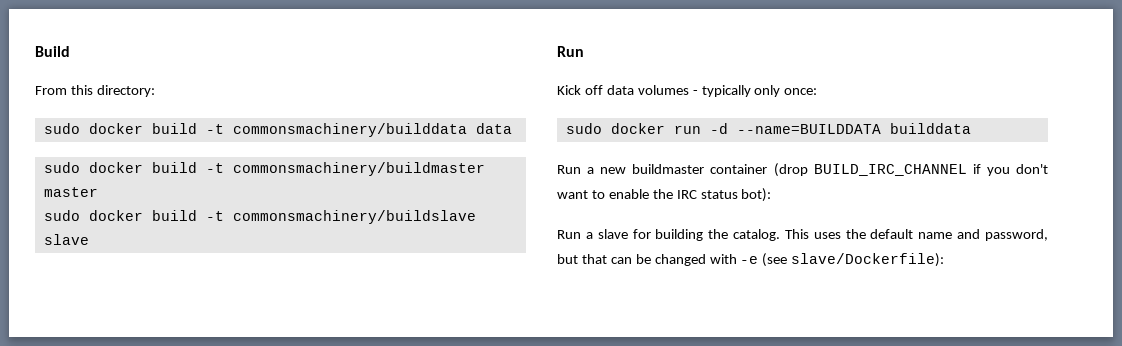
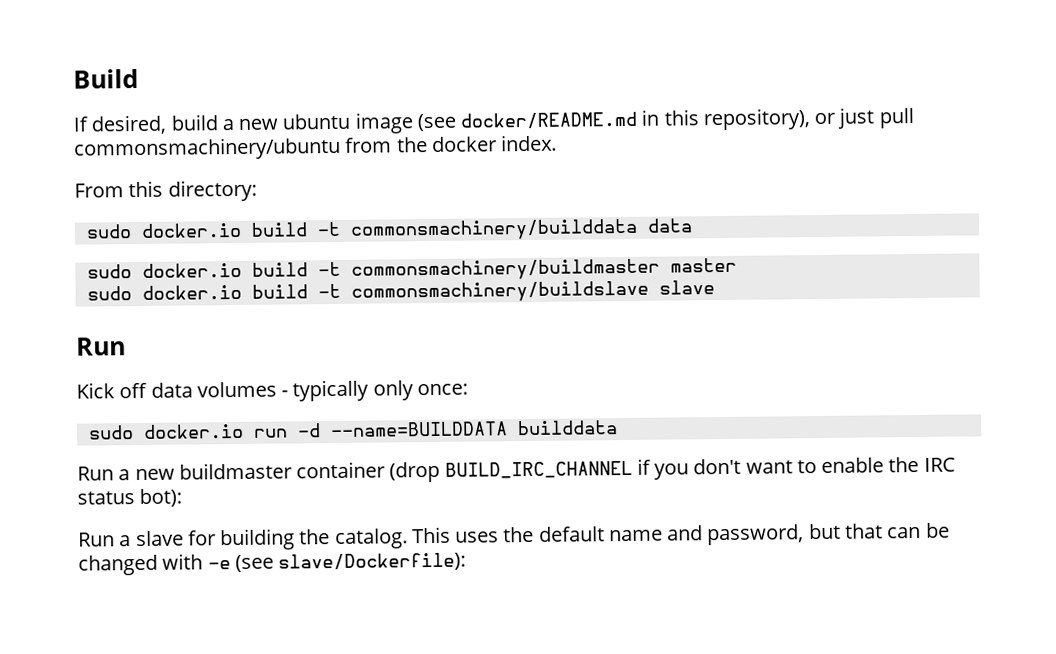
+ If desired, build a new ubuntu image (see docker/README.md in this repository), or just pull commonsmachinery/ubuntu from the docker index.
- sudo docker build -t commonsmachinery/builddata data
+ sudo docker.io build -t commonsmachinery/builddata data
- sudo docker build -t commonsmachinery/buildmaster master
+ sudo docker.io build -t commonsmachinery/buildmaster master
- sudo docker build -t commonsmachinery/buildslave slave
+ sudo docker.io build -t commonsmachinery/buildslave slave
- sudo docker run -d --name=BUILDDATA builddata
+ sudo docker.io run -d --name=BUILDDATA builddata

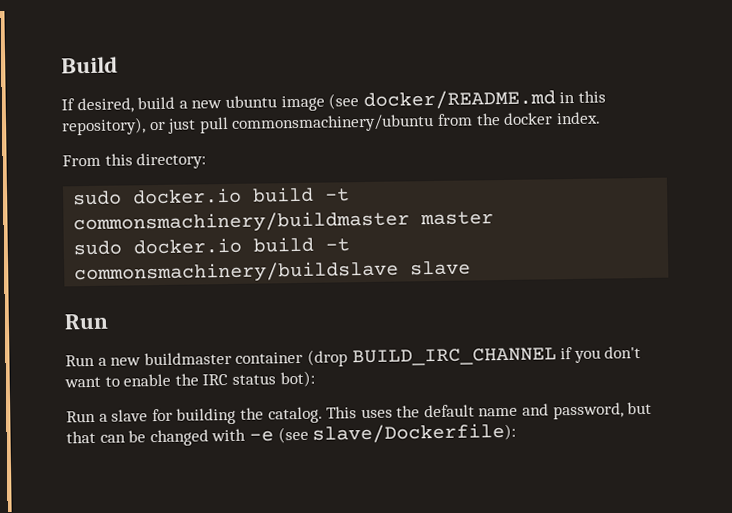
- sudo docker.io build -t commonsmachinery/builddata data
- Kick off data volumes - typically only once:
- sudo docker.io run -d --name=BUILDDATA builddata

